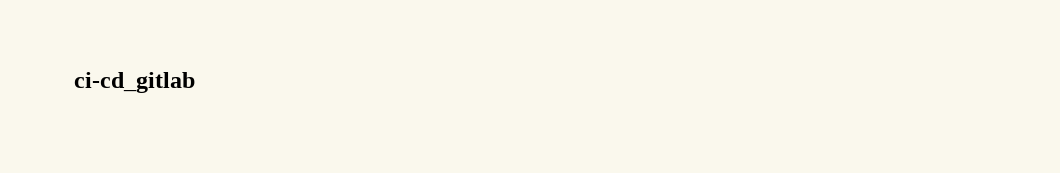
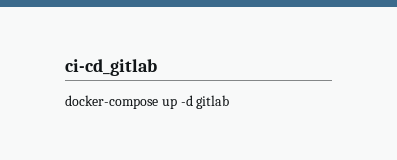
+ docker-compose up -d gitlab

